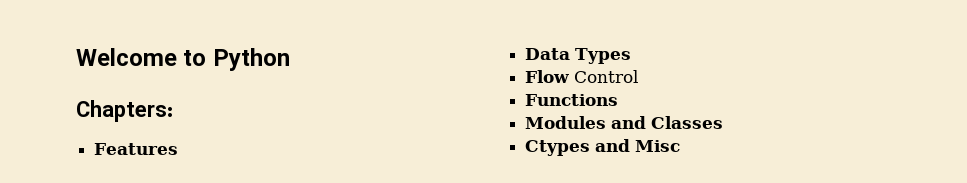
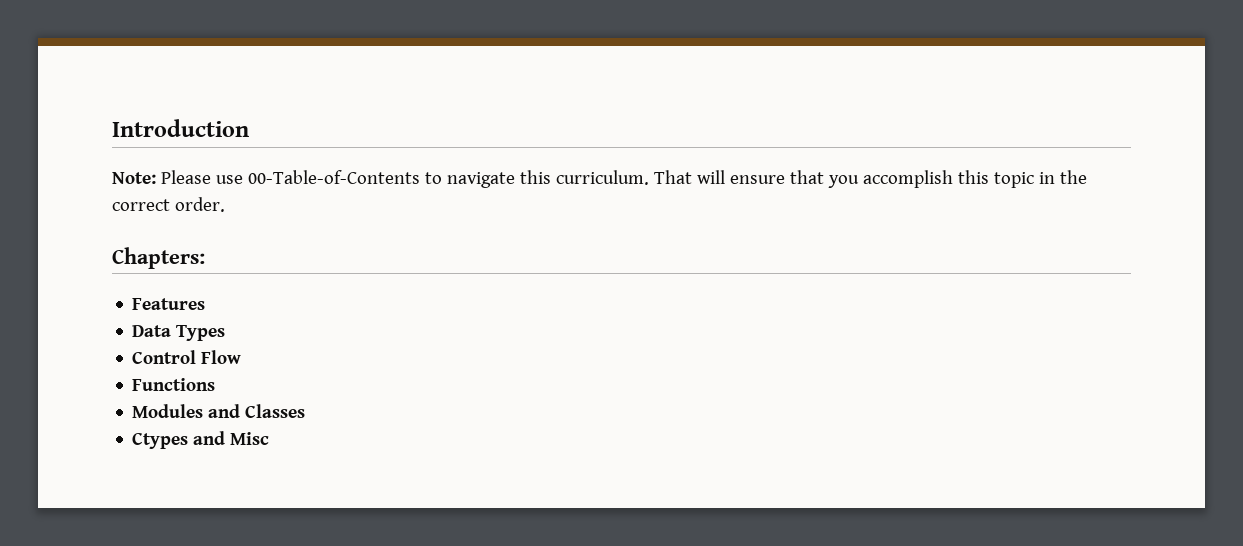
- Welcome to Python
+ Introduction
+ Note: Please use 00-Table-of-Contents to navigate this curriculum. That will ensure that you accomplish this topic in the correct order.
- Flow Control
+ Control Flow

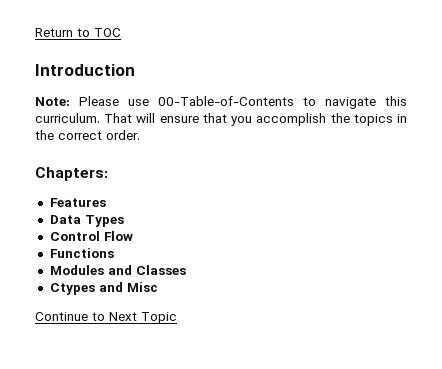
+ Return to TOC
- That will ensure that you accomplish this topic in the correct order.
+ That will ensure that you accomplish the topics in the correct order.
+ Continue to Next Topic

